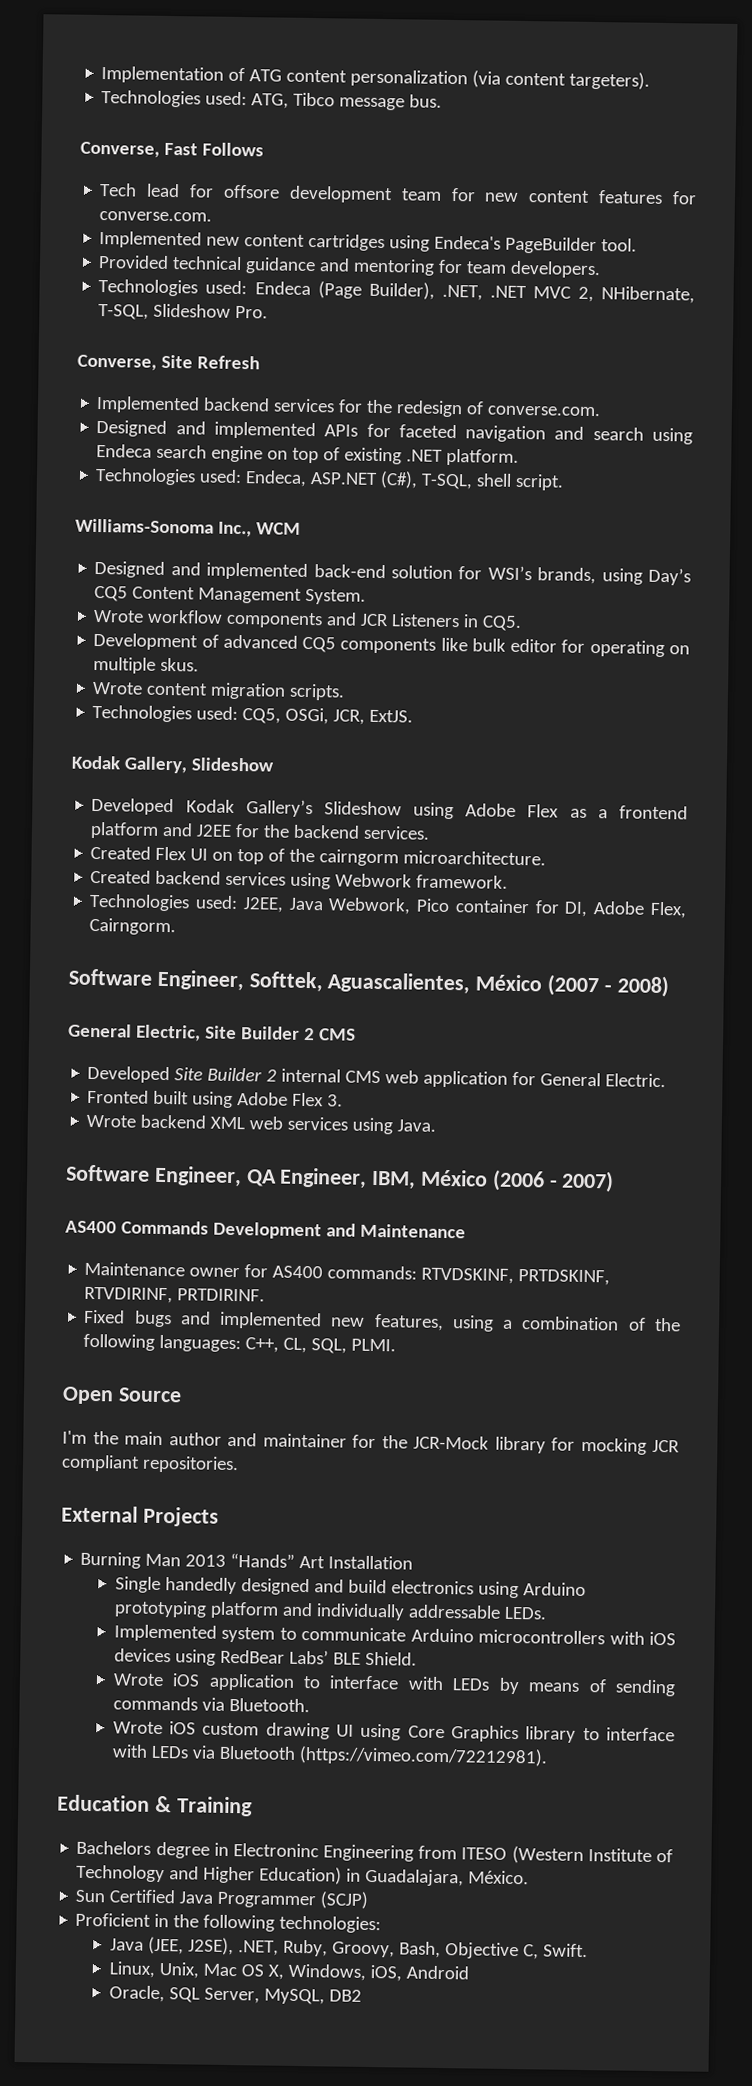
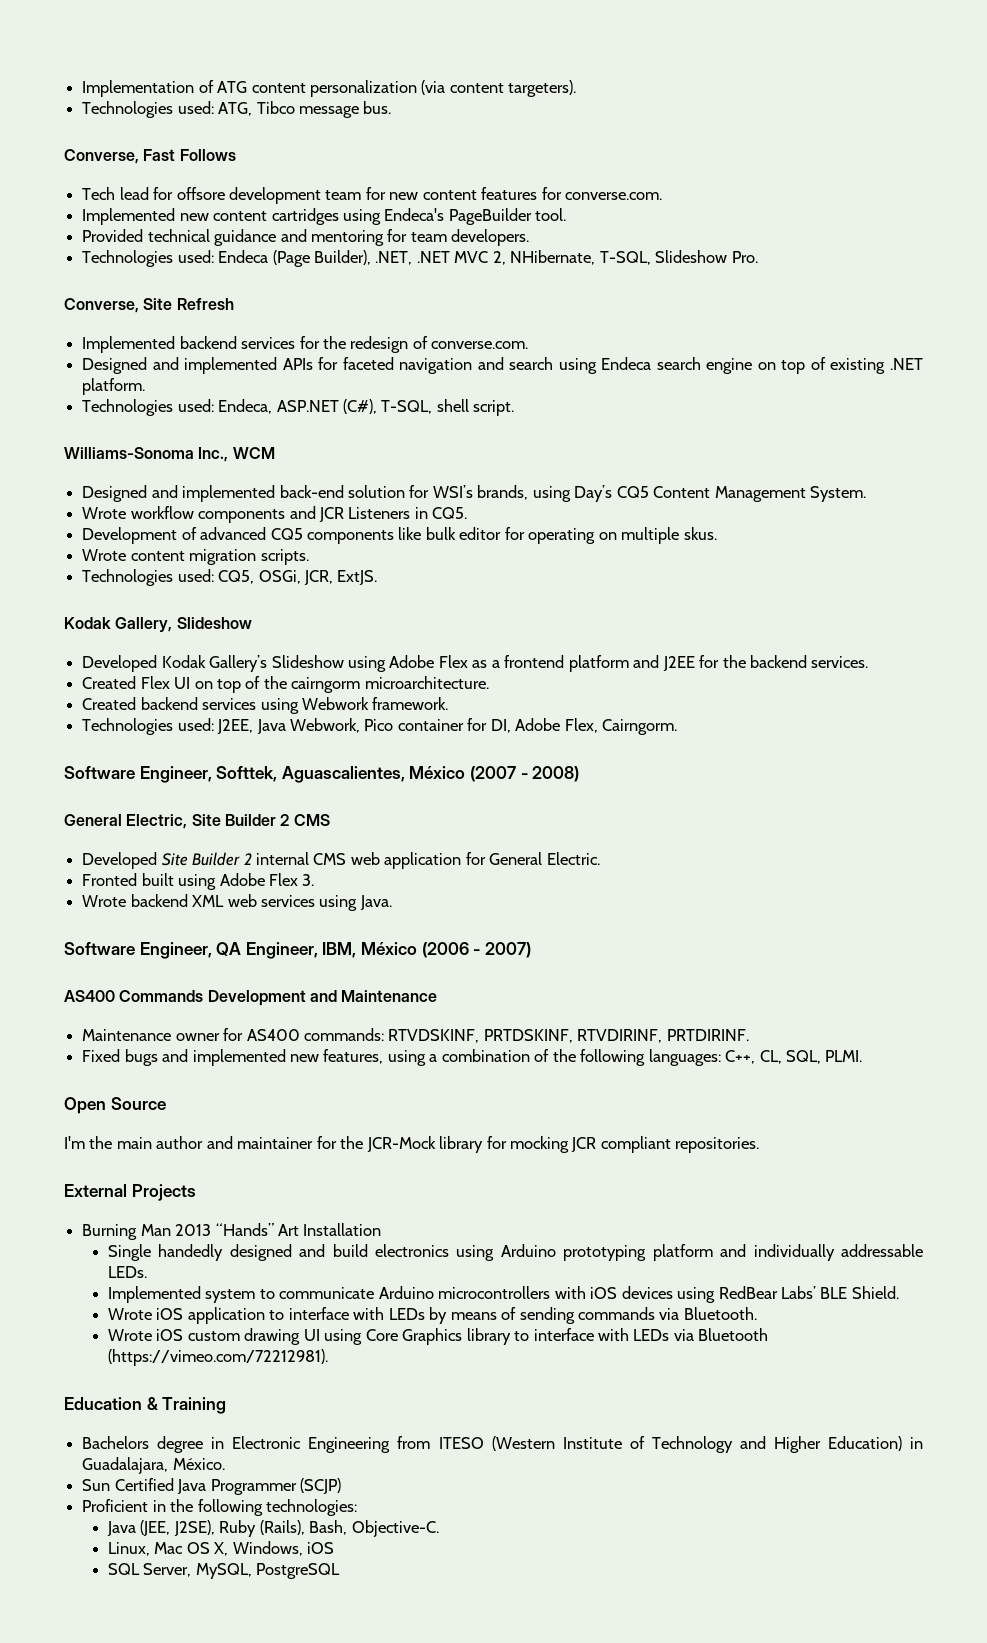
- Bachelors degree in Electroninc Engineering from ITESO (Western Institute of Technology and Higher Education) in Guadalajara, México.
+ Bachelors degree in Electronic Engineering from ITESO (Western Institute of Technology and Higher Education) in Guadalajara, México.
- Java (JEE, J2SE), .NET, Ruby, Groovy, Bash, Objective C, Swift.
+ Java (JEE, J2SE), Ruby (Rails), Bash, Objective-C.
- Linux, Unix, Mac OS X, Windows, iOS, Android
- Oracle, SQL Server, MySQL, DB2
+ Linux, Mac OS X, Windows, iOS
+ SQL Server, MySQL, PostgreSQL

